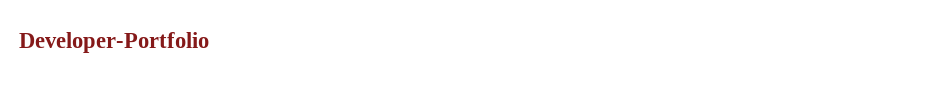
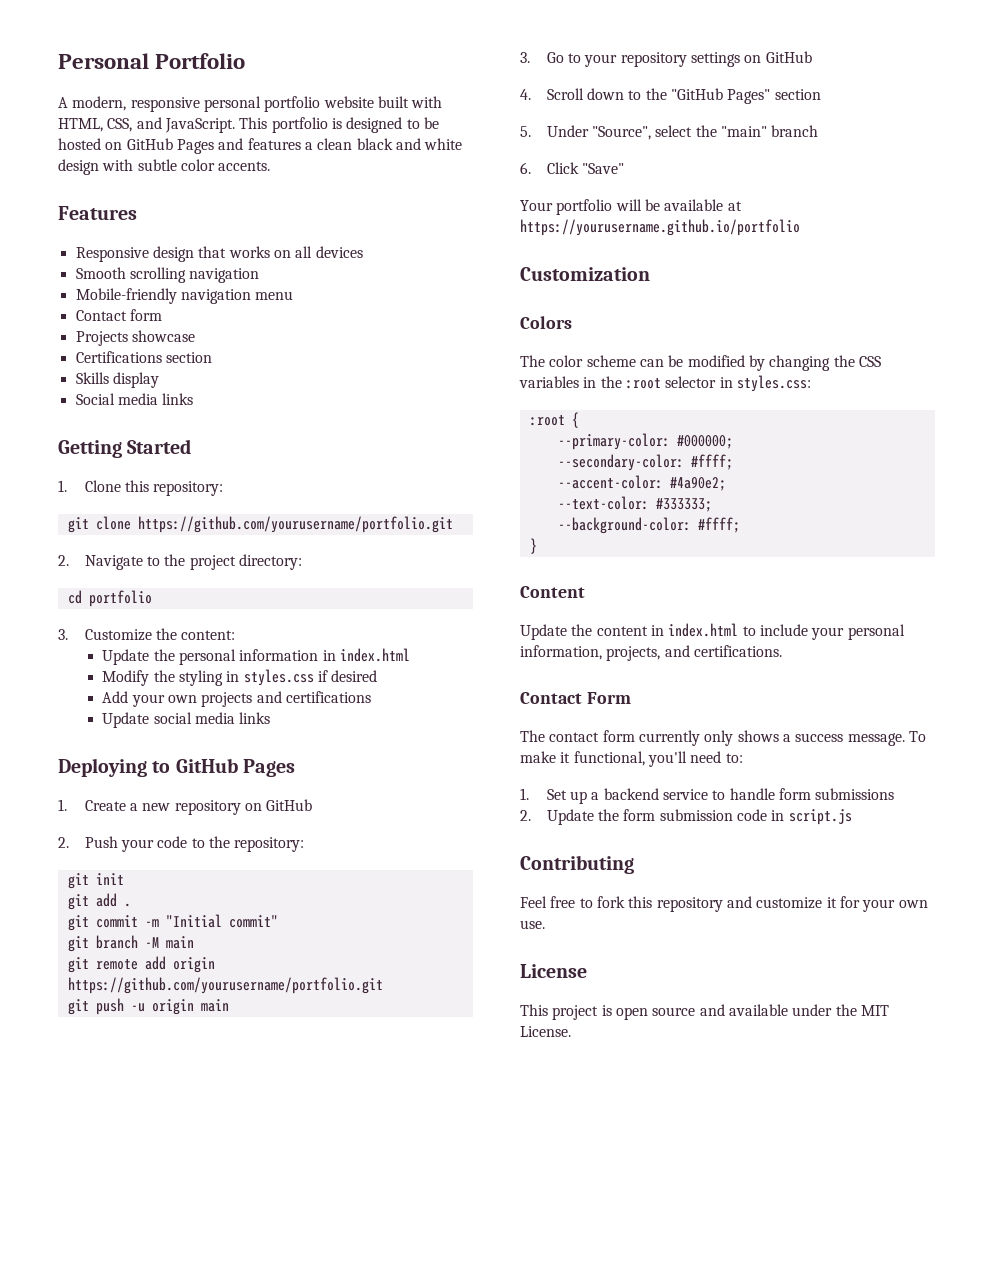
- Developer-Portfolio
+ Personal Portfolio
+ A modern, responsive personal portfolio website built with HTML, CSS, and JavaScript. This portfolio is designed to be hosted on GitHub Pages and features a clean black and white design with subtle color accents.
+ Features
+ Responsive design that works on all devices
+ Smooth scrolling navigation
+ Mobile-friendly navigation menu
+ Contact form
+ Projects showcase
+ Certifications section
+ Skills display
+ Social media links
+ Getting Started
+ 1. Clone this repository:
+ git clone https://github.com/yourusername/portfolio.git
+ 2. Navigate to the project directory:
+ cd portfolio
+ 3. Customize the content:
+ Update the personal information in index.html
+ Modify the styling in styles.css if desired
+ Add your own projects and certifications
+ Update social media links
+ Deploying to GitHub Pages
+ 1. Create a new repository on GitHub
+ 2. Push your code to the repository:
+ git init
+ git add .
+ git commit -m "Initial commit"
+ git branch -M main
+ git remote add origin https://github.com/yourusername/portfolio.git
+ git push -u origin main
+ 3. Go to your repository settings on GitHub
+ 4. Scroll down to the "GitHub Pages" section
+ 5. Under "Source", select the "main" branch
+ 6. Click "Save"
+ Your portfolio will be available at https://yourusername.github.io/portfolio
+ Customization
+ Colors
+ The color scheme can be modified by changing the CSS variables in the :root selector in styles.css:
+ :root {
+ --primary-color: #000000;
+ --secondary-color: #ffff;
+ --accent-color: #4a90e2;
+ --text-color: #333333;
+ --background-color: #ffff;
+ }
+ Content
+ Update the content in index.html to include your personal information, projects, and certifications.
+ Contact Form
+ The contact form currently only shows a success message. To make it functional, you'll need to:
+ 1. Set up a backend service to handle form submissions
+ 2. Update the form submission code in script.js
+ Contributing
+ Feel free to fork this repository and customize it for your own use.
+ License
+ This project is open source and available under the MIT License.

